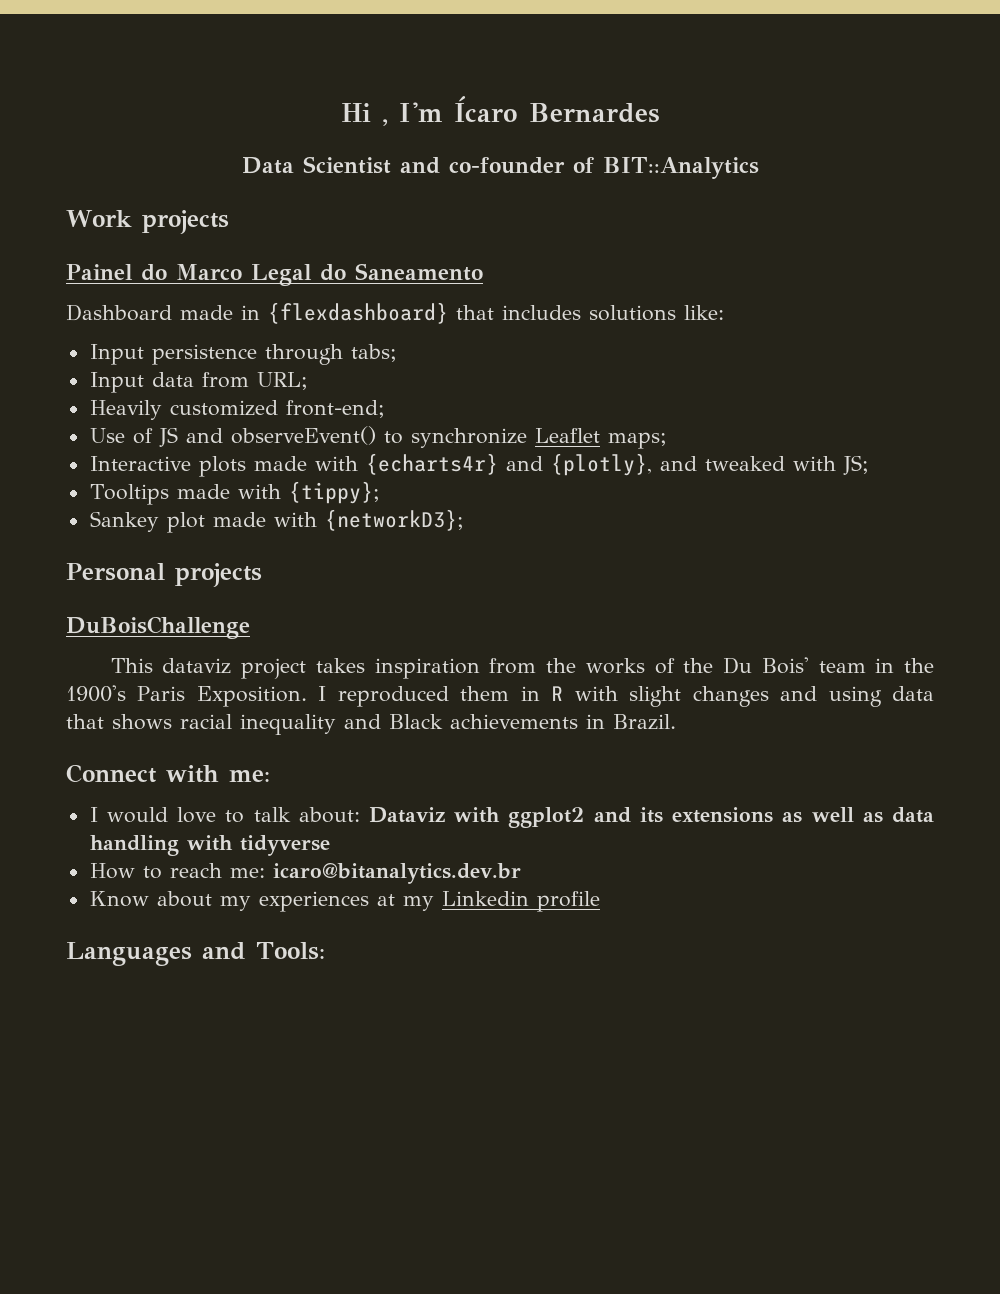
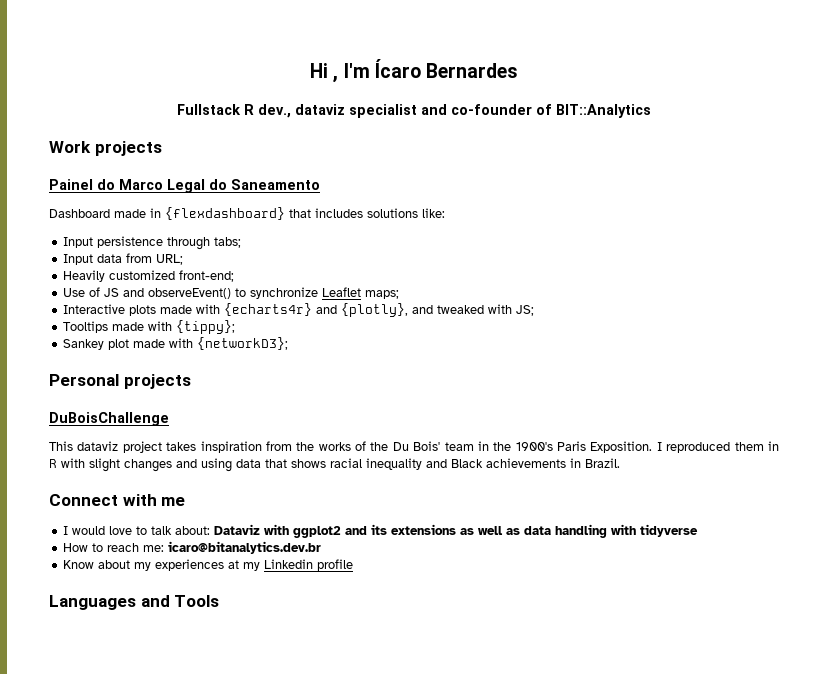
- Data Scientist and co-founder of BIT::Analytics
+ Fullstack R dev., dataviz specialist and co-founder of BIT::Analytics
- Connect with me:
+ Connect with me
- Languages and Tools:
+ Languages and Tools

